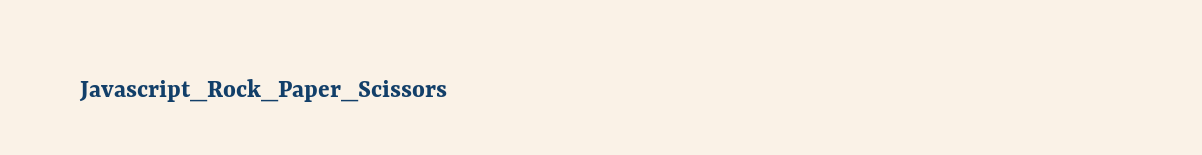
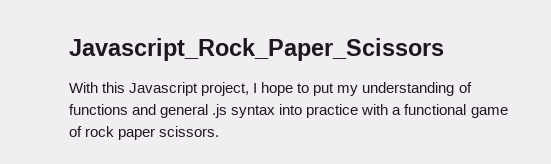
+ With this Javascript project, I hope to put my understanding of functions and general .js syntax into practice with a functional game of rock paper scissors.

